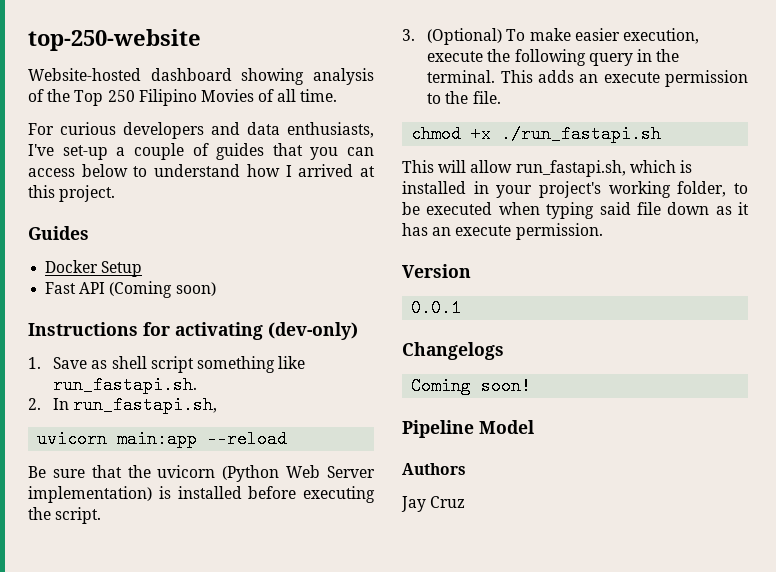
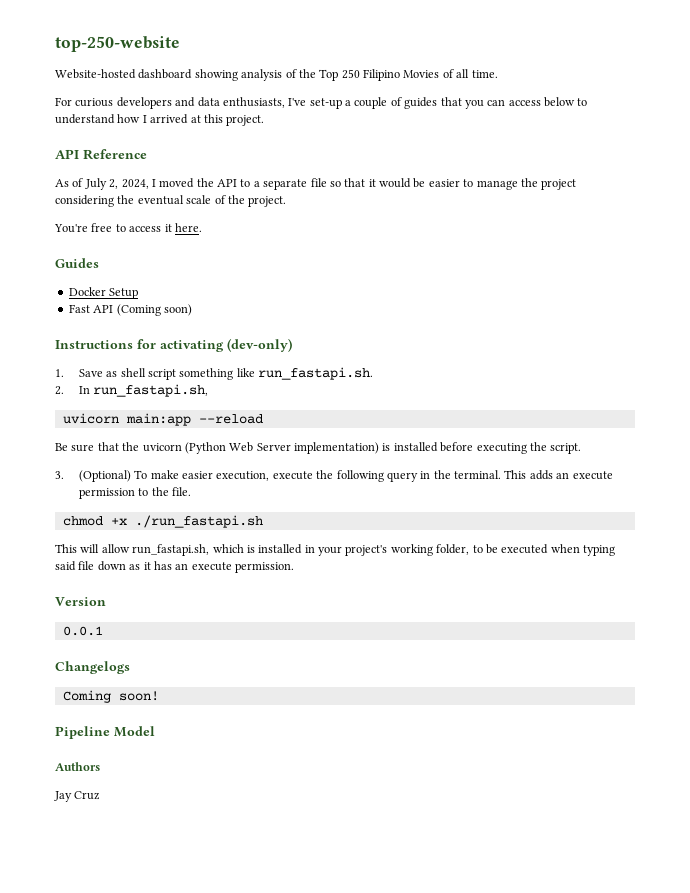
+ API Reference
+ As of July 2, 2024, I moved the API to a separate file so that it would be easier to manage the project considering the eventual scale of the project.
+ You're free to access it here.

